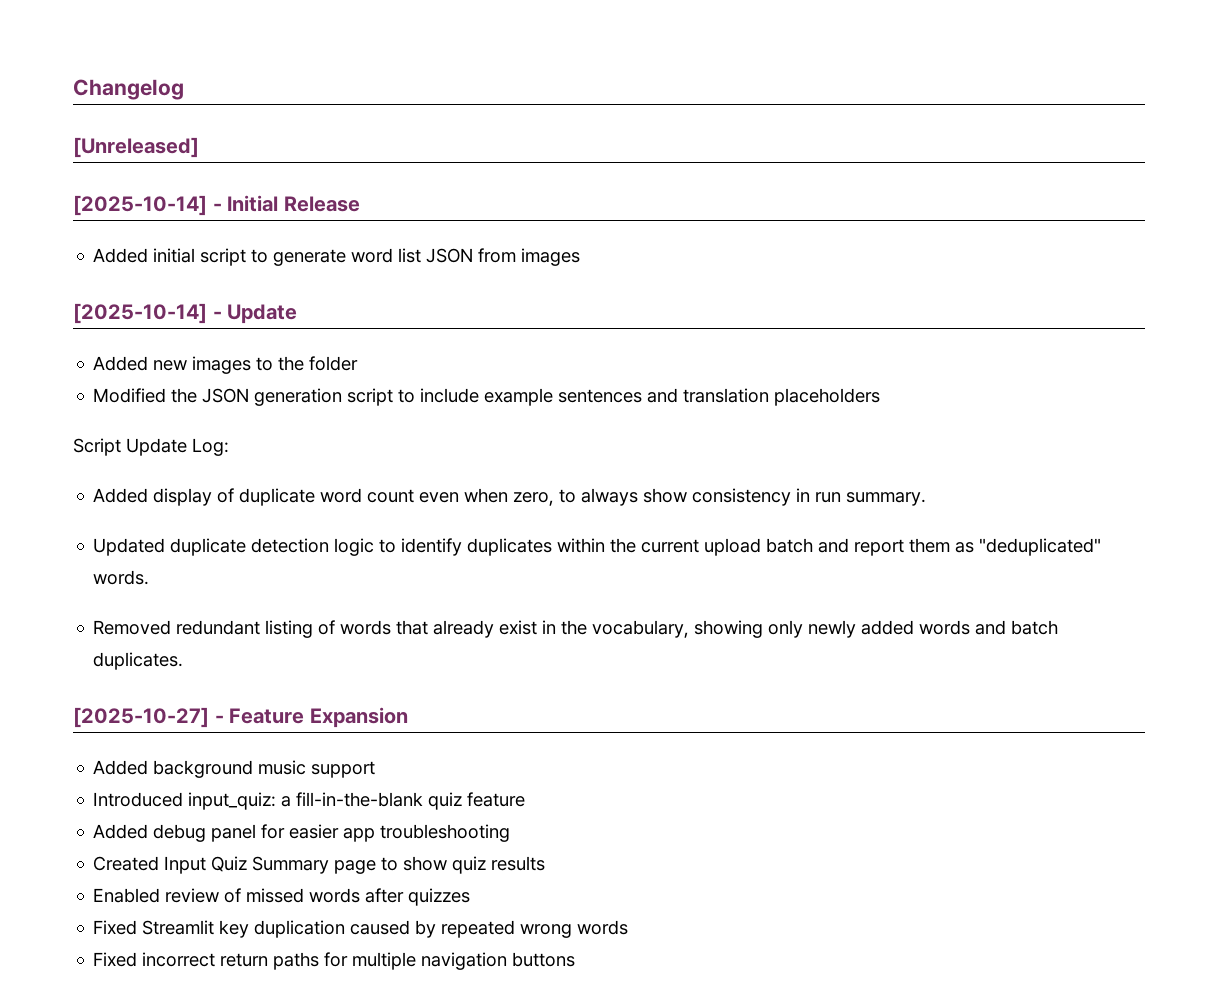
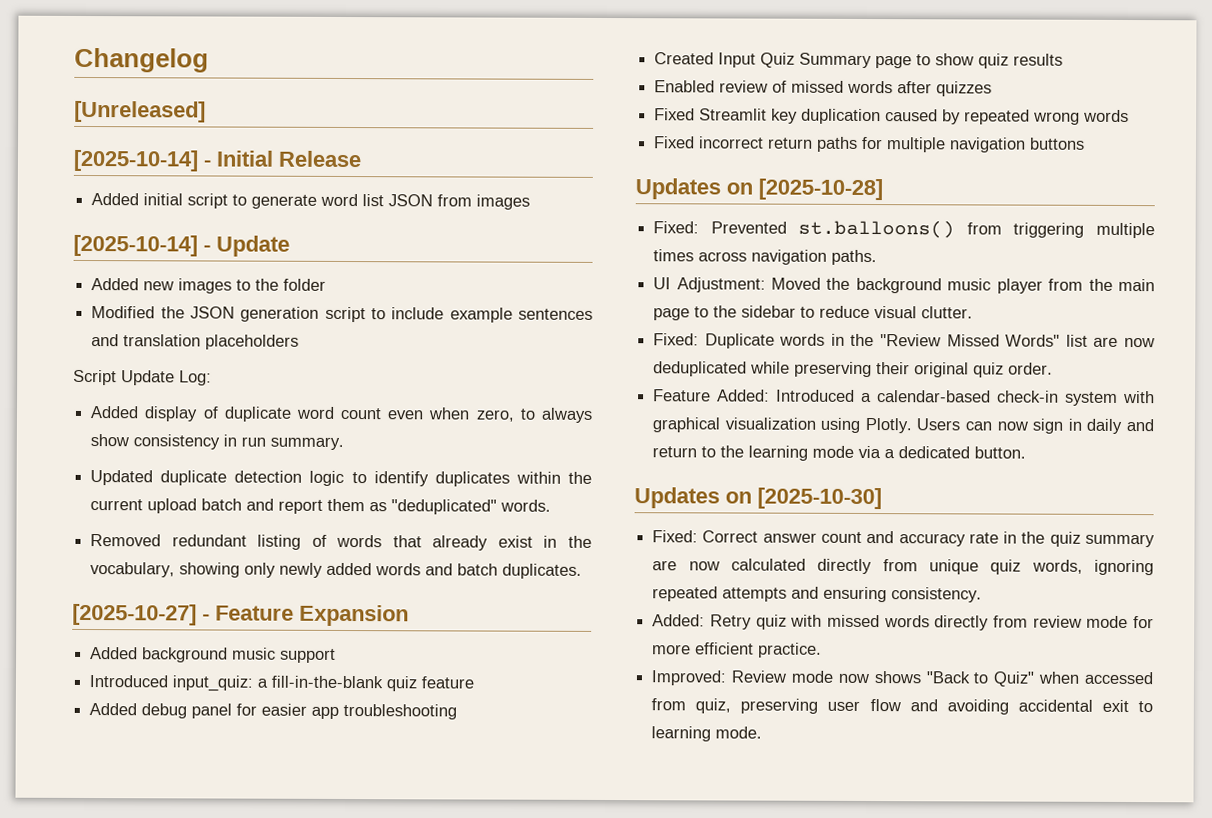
+ Updates on [2025-10-28]
+ Fixed: Prevented st.balloons() from triggering multiple times across navigation paths.
+ UI Adjustment: Moved the background music player from the main page to the sidebar to reduce visual clutter.
+ Fixed: Duplicate words in the "Review Missed Words" list are now deduplicated while preserving their original quiz order.
+ Feature Added: Introduced a calendar-based check-in system with graphical visualization using Plotly. Users can now sign in daily and return to the learning mode via a dedicated button.
+ Updates on [2025-10-30]
+ Fixed: Correct answer count and accuracy rate in the quiz summary are now calculated directly from unique quiz words, ignoring repeated attempts and ensuring consistency.
+ Added: Retry quiz with missed words directly from review mode for more efficient practice.
+ Improved: Review mode now shows "Back to Quiz" when accessed from quiz, preserving user flow and avoiding accidental exit to learning mode.

